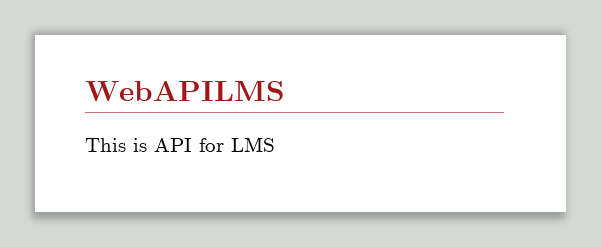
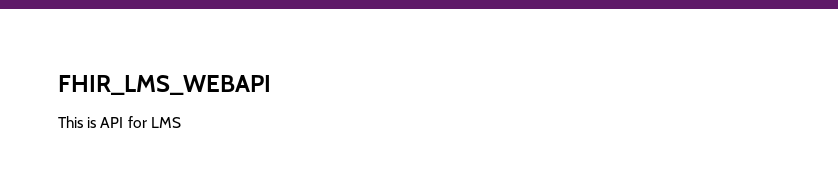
- WebAPILMS
+ FHIR_LMS_WEBAPI

